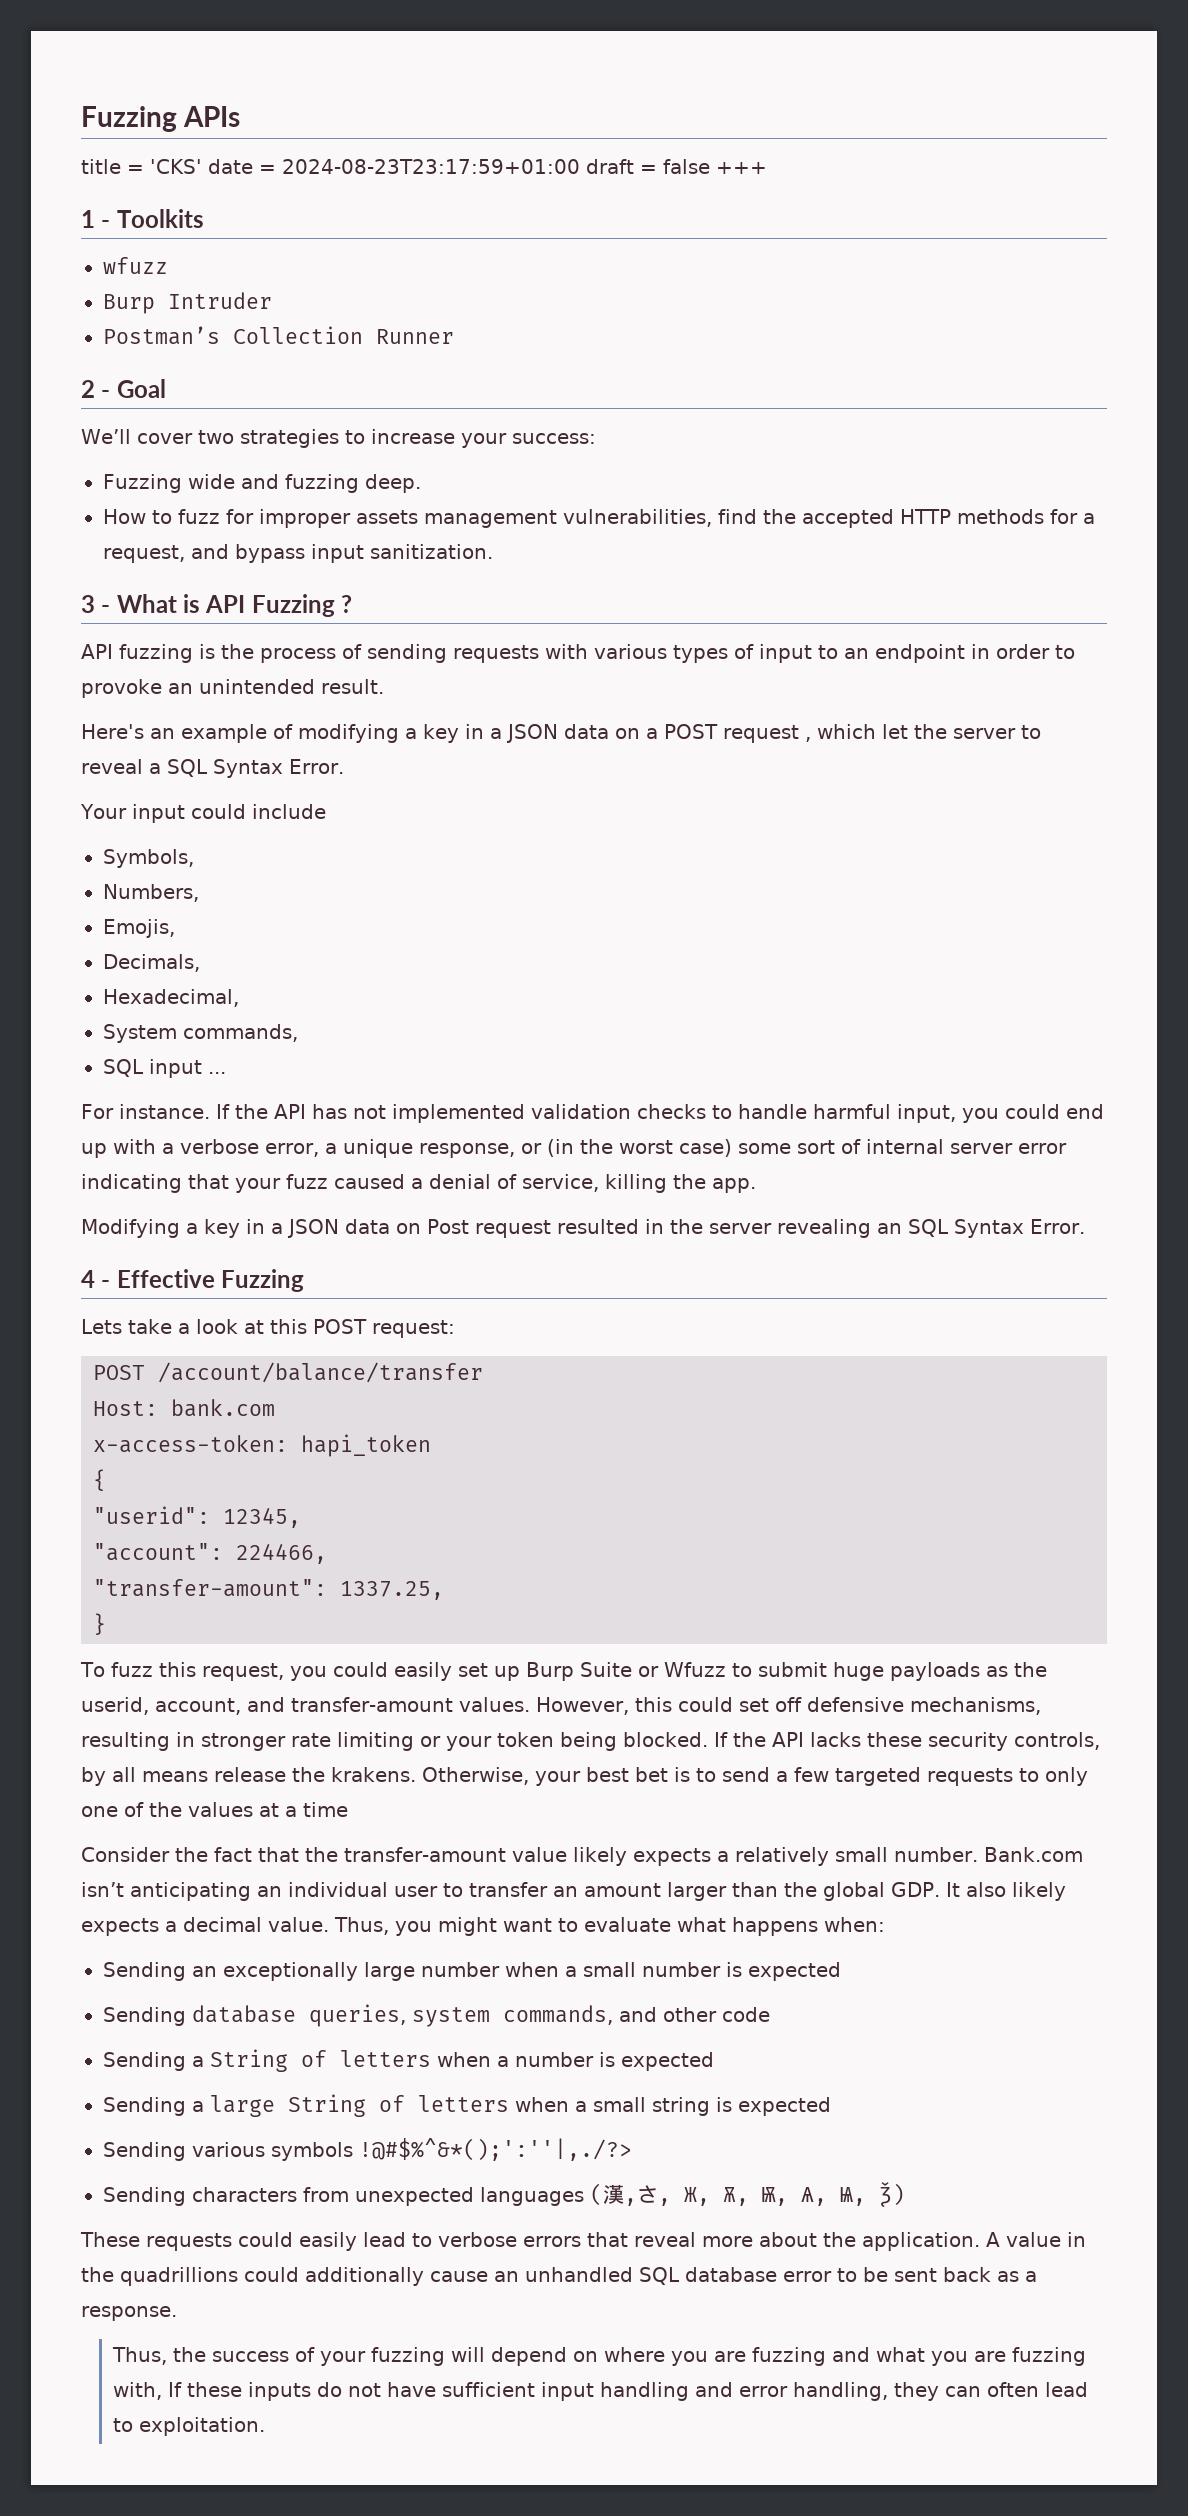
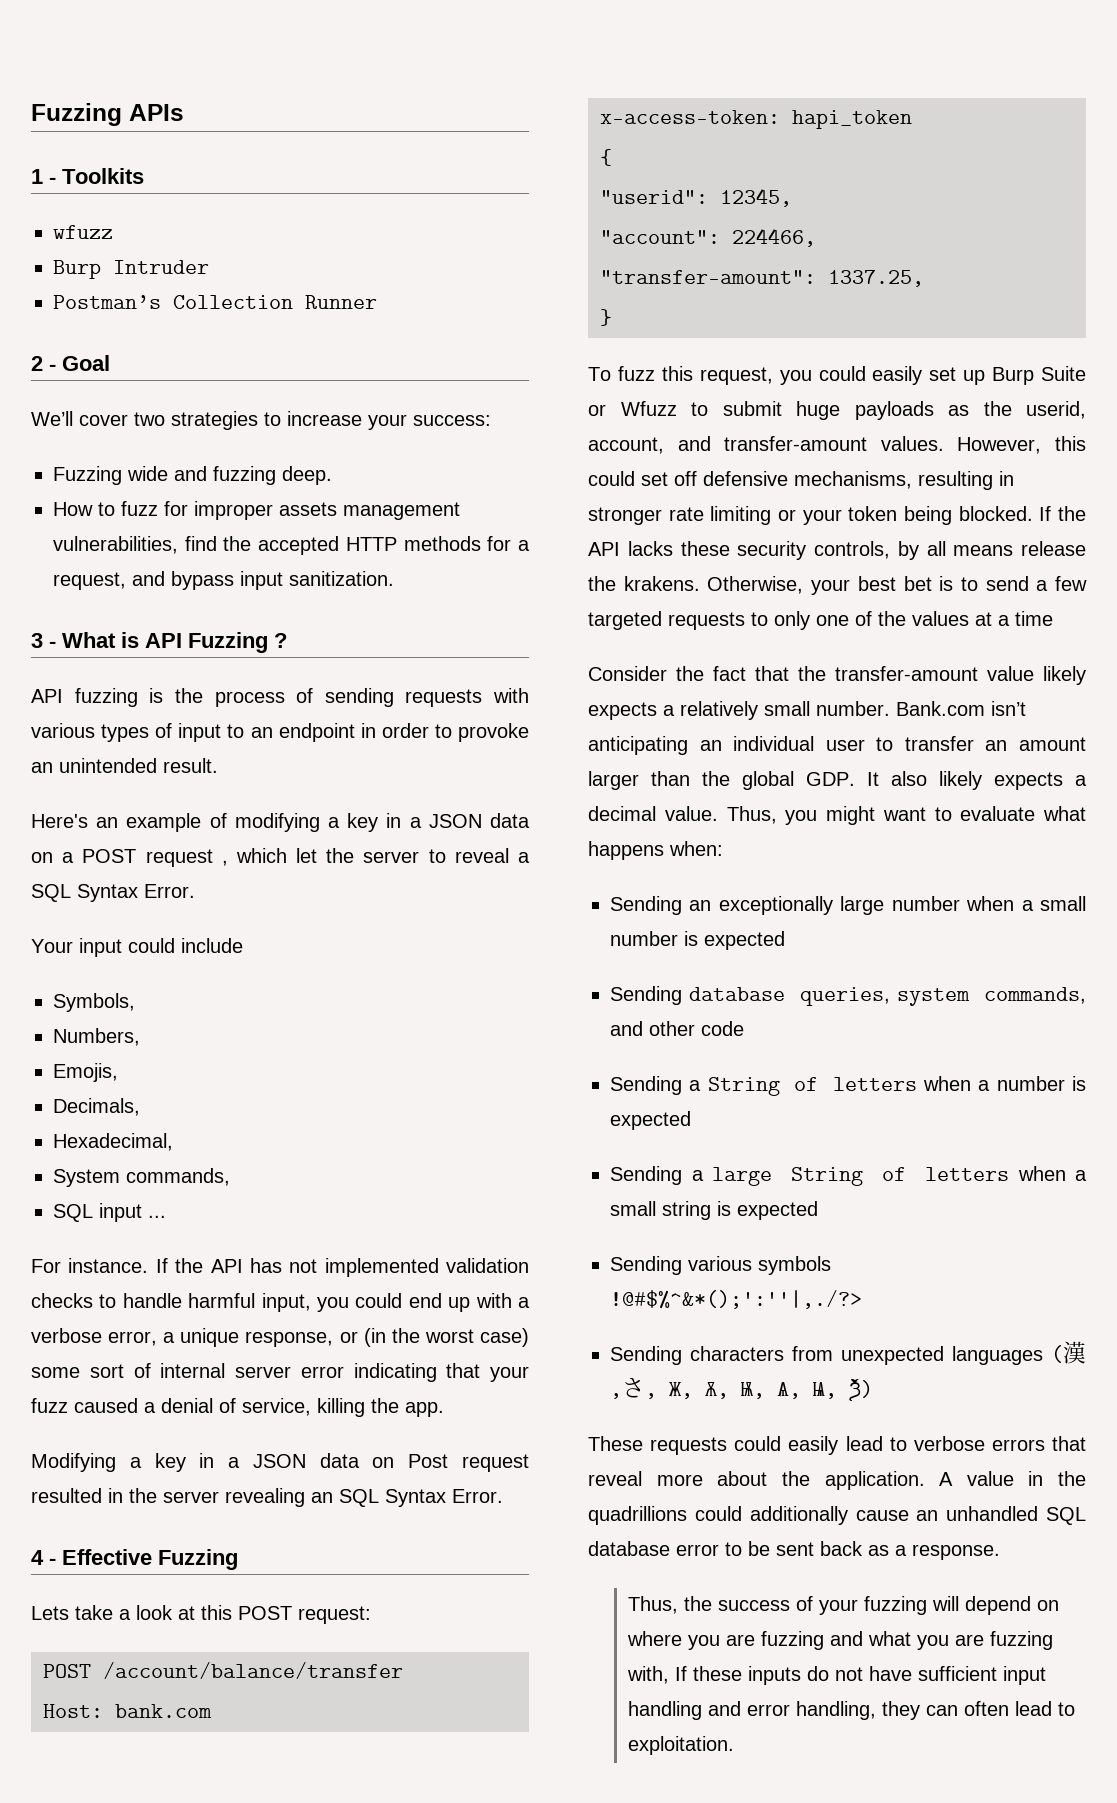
- title = 'CKS' date = 2024-08-23T23:17:59+01:00 draft = false +++

